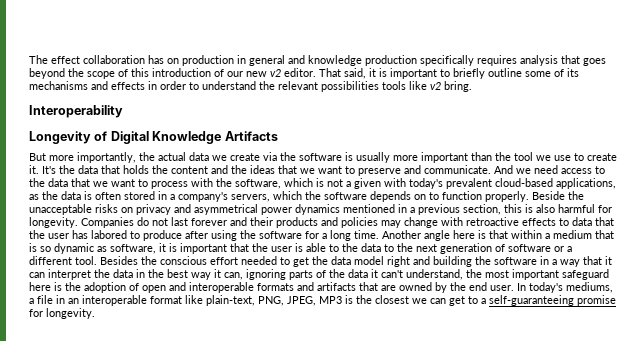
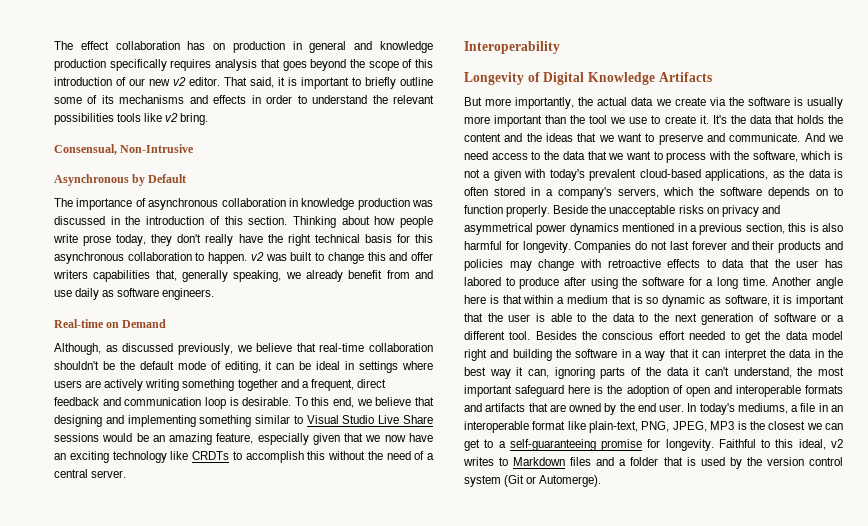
+ Consensual, Non-Intrusive
+ Asynchronous by Default
+ The importance of asynchronous collaboration in knowledge production was discussed in the introduction of this section. Thinking about how people write prose today, they don't really have the right technical basis for this asynchronous collaboration to happen. v2 was built to change this and offer writers capabilities that, generally speaking, we already benefit from and use daily as software engineers.
+ Real-time on Demand
+ Although, as discussed previously, we believe that real-time collaboration shouldn't be the default mode of editing, it can be ideal in settings where users are actively writing something together and a frequent, direct feedback and communication loop is desirable. To this end, we believe that designing and implementing something similar to Visual Studio Live Share sessions would be an amazing feature, especially given that we now have an exciting technology like CRDTs to accomplish this without the need of a central server.
+ Faithful to this ideal, v2 writes to Markdown files and a folder that is used by the version control system (Git or Automerge).

